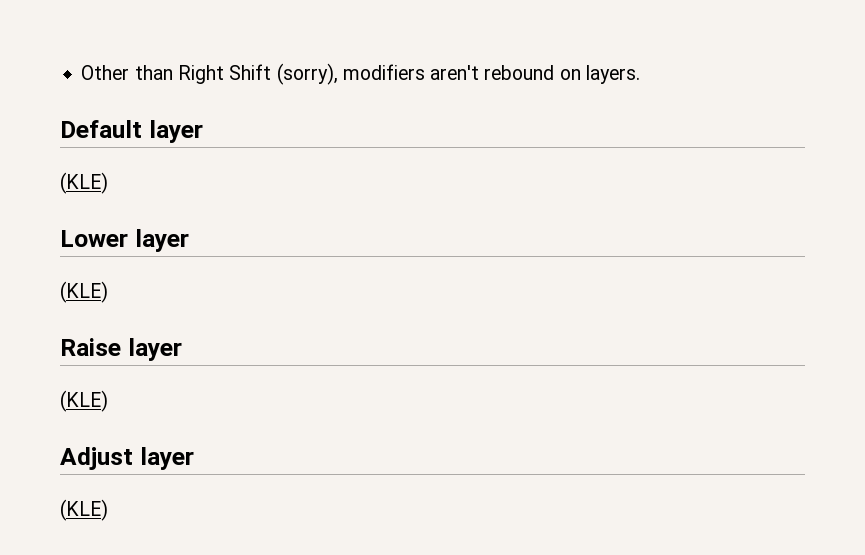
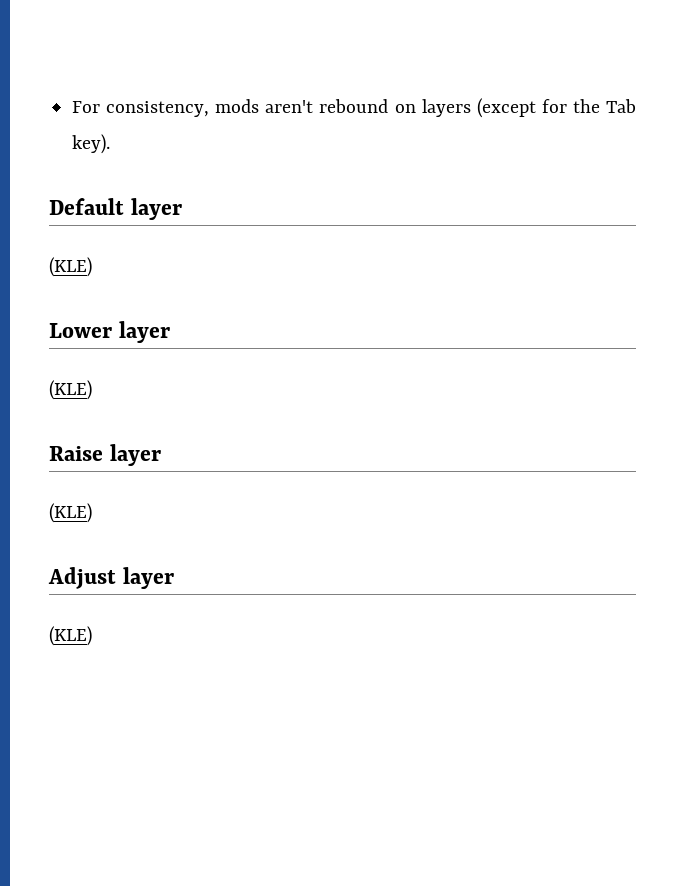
- Other than Right Shift (sorry), modifiers aren't rebound on layers.
+ For consistency, mods aren't rebound on layers (except for the Tab key).

